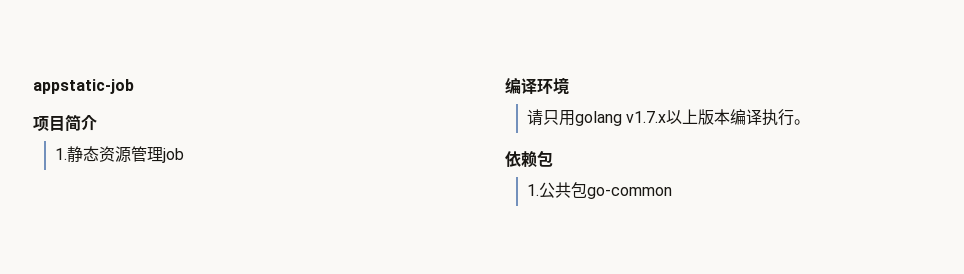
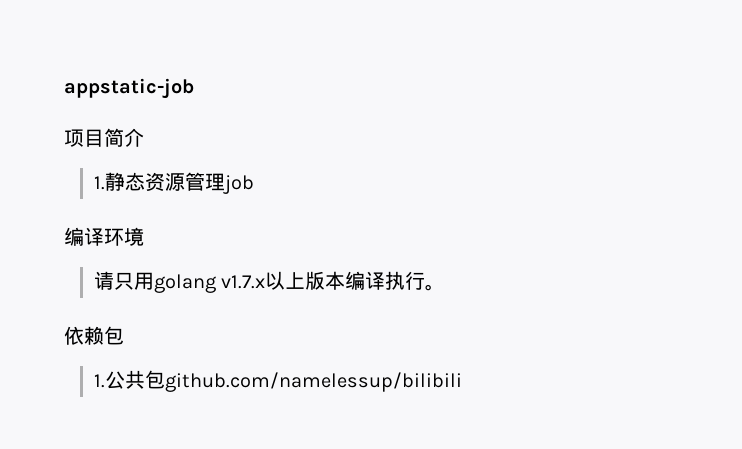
- 1.公共包go-common
+ 1.公共包github.com/namelessup/bilibili

